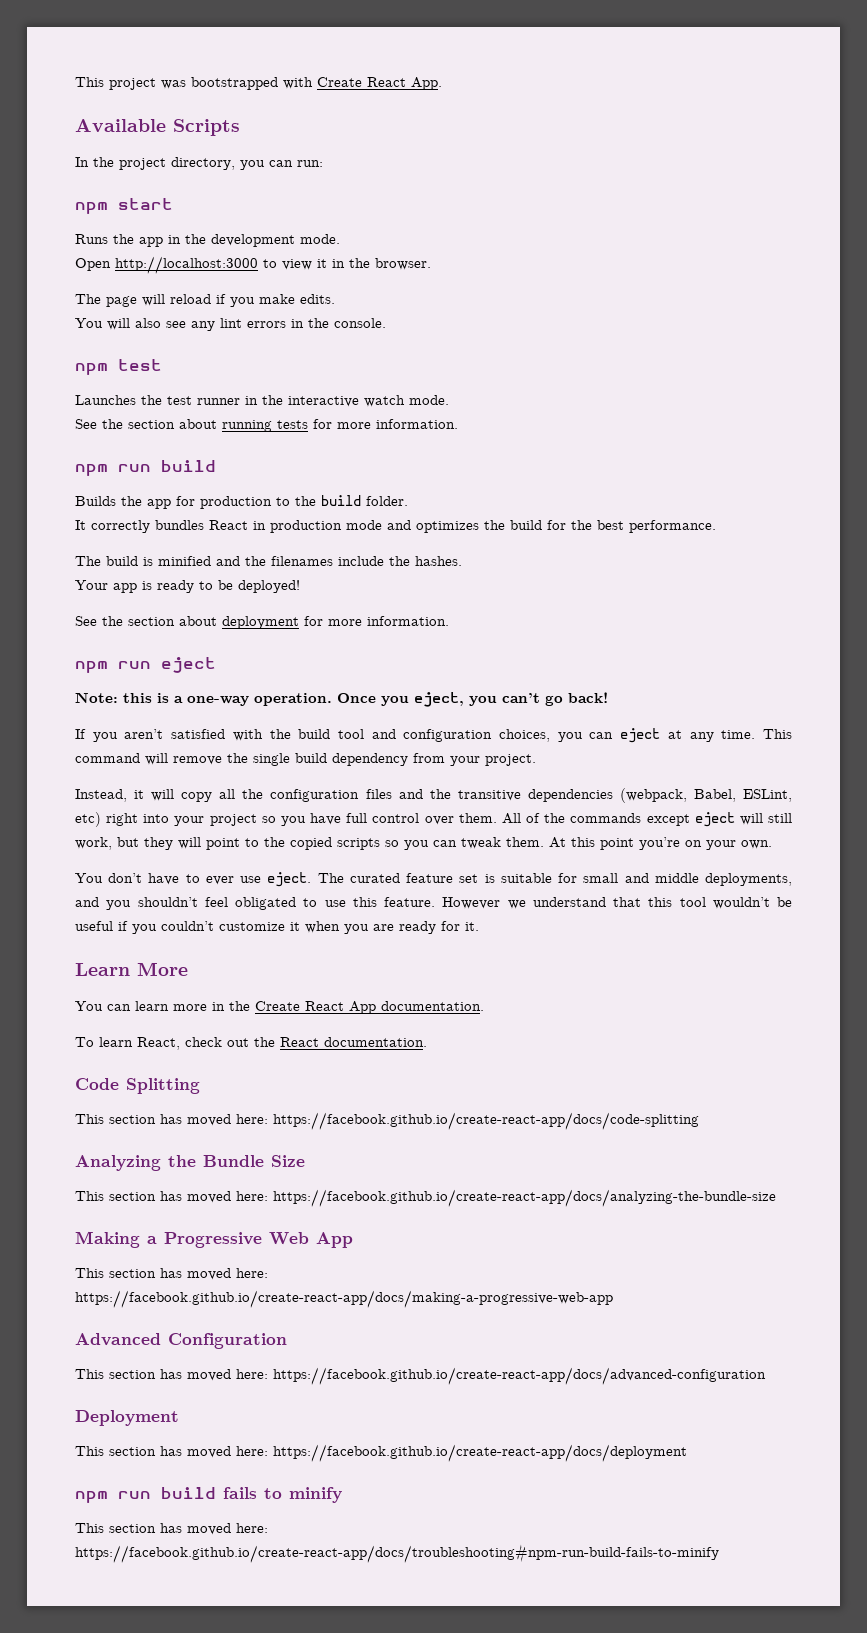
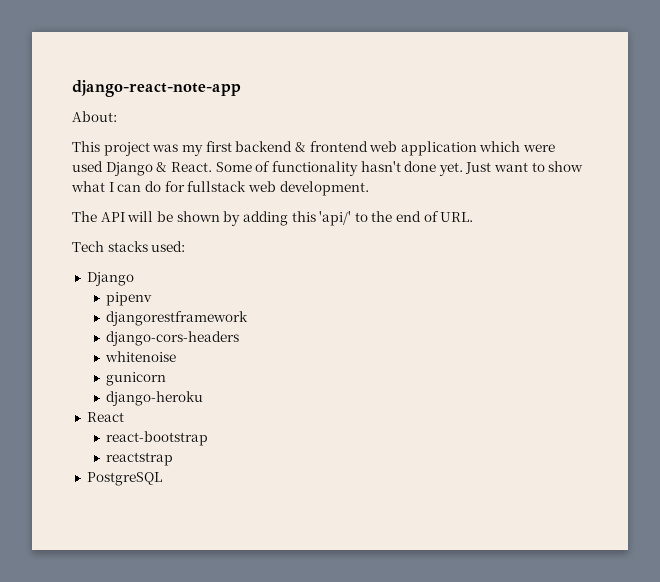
+ django-react-note-app
+ About:
- This project was bootstrapped with Create React App.
- Available Scripts
- In the project directory, you can run:
- npm start
- Runs the app in the development mode.
- Open http://localhost:3000 to view it in the browser.
- The page will reload if you make edits.
- You will also see any lint errors in the console.
- npm test
- Launches the test runner in the interactive watch mode.
- See the section about running tests for more information.
- npm run build
- Builds the app for production to the build folder.
- It correctly bundles React in production mode and optimizes the build for the best performance.
- The build is minified and the filenames include the hashes.
- Your app is ready to be deployed!
- See the section about deployment for more information.
- npm run eject
- Note: this is a one-way operation. Once you eject, you can’t go back!
- If you aren’t satisfied with the build tool and configuration choices, you can eject at any time. This command will remove the single build dependency from your project.
- Instead, it will copy all the configuration files and the transitive dependencies (webpack, Babel, ESLint, etc) right into your project so you have full control over them. All of the commands except eject will still work, but they will point to the copied scripts so you can tweak them. At this point you’re on your own.
- You don’t have to ever use eject. The curated feature set is suitable for small and middle deployments, and you shouldn’t feel obligated to use this feature. However we understand that this tool wouldn’t be useful if you couldn’t customize it when you are ready for it.
- Learn More
- You can learn more in the Create React App documentation.
- To learn React, check out the React documentation.
- Code Splitting
- This section has moved here: https://facebook.github.io/create-react-app/docs/code-splitting
- Analyzing the Bundle Size
- This section has moved here: https://facebook.github.io/create-react-app/docs/analyzing-the-bundle-size
- Making a Progressive Web App
- This section has moved here: https://facebook.github.io/create-react-app/docs/making-a-progressive-web-app
- Advanced Configuration
- This section has moved here: https://facebook.github.io/create-react-app/docs/advanced-configuration
- Deployment
- This section has moved here: https://facebook.github.io/create-react-app/docs/deployment
- npm run build fails to minify
- This section has moved here: https://facebook.github.io/create-react-app/docs/troubleshooting#npm-run-build-fails-to-minify
+ This project was my first backend & frontend web application which were used Django & React. Some of functionality hasn't done yet. Just want to show what I can do for fullstack web development.
+ The API will be shown by adding this 'api/' to the end of URL.
+ Tech stacks used:
+ Django
+ pipenv
+ djangorestframework
+ django-cors-headers
+ whitenoise
+ gunicorn
+ django-heroku
+ React
+ react-bootstrap
+ reactstrap
+ PostgreSQL

